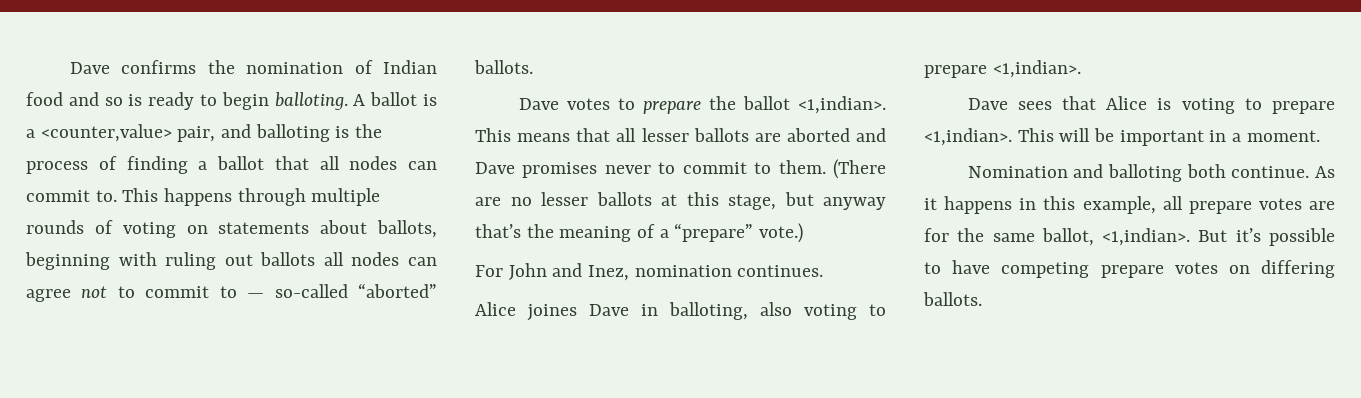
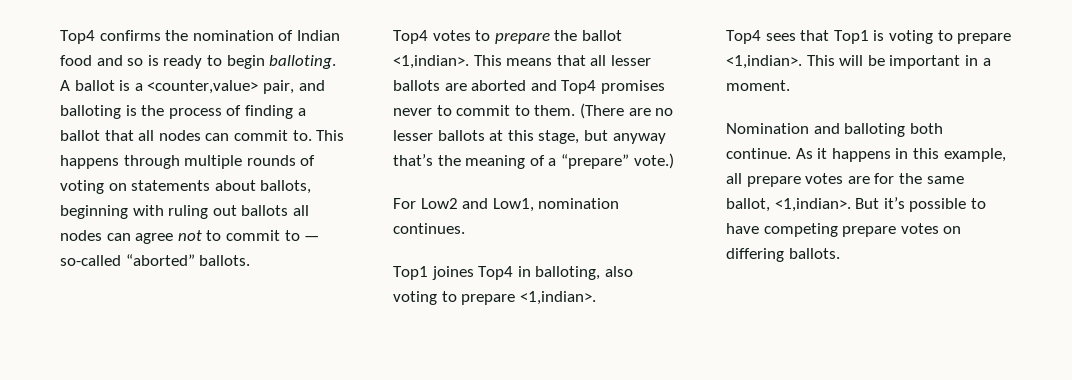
- Dave confirms the nomination of Indian food and so is ready to begin balloting.
+ Top4 confirms the nomination of Indian food and so is ready to begin balloting.
- Dave votes to prepare the ballot <1,indian>.
+ Top4 votes to prepare the ballot <1,indian>.
- This means that all lesser ballots are aborted and Dave promises never to commit to them.
+ This means that all lesser ballots are aborted and Top4 promises never to commit to them.
- For John and Inez, nomination continues.
+ For Low2 and Low1, nomination continues.
- Alice joines Dave in balloting, also voting to prepare <1,indian>.
+ Top1 joines Top4 in balloting, also voting to prepare <1,indian>.
- Dave sees that Alice is voting to prepare <1,indian>.
+ Top4 sees that Top1 is voting to prepare <1,indian>.

